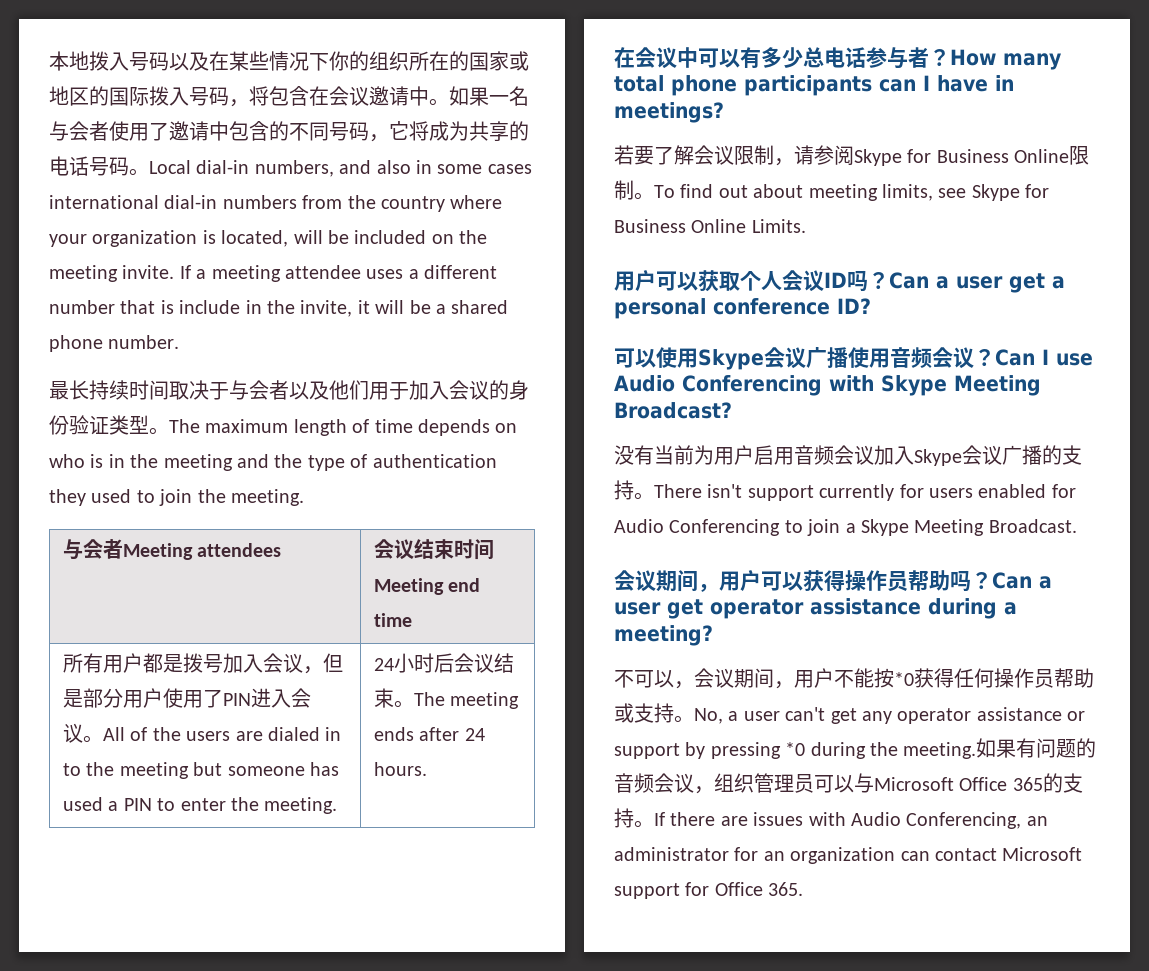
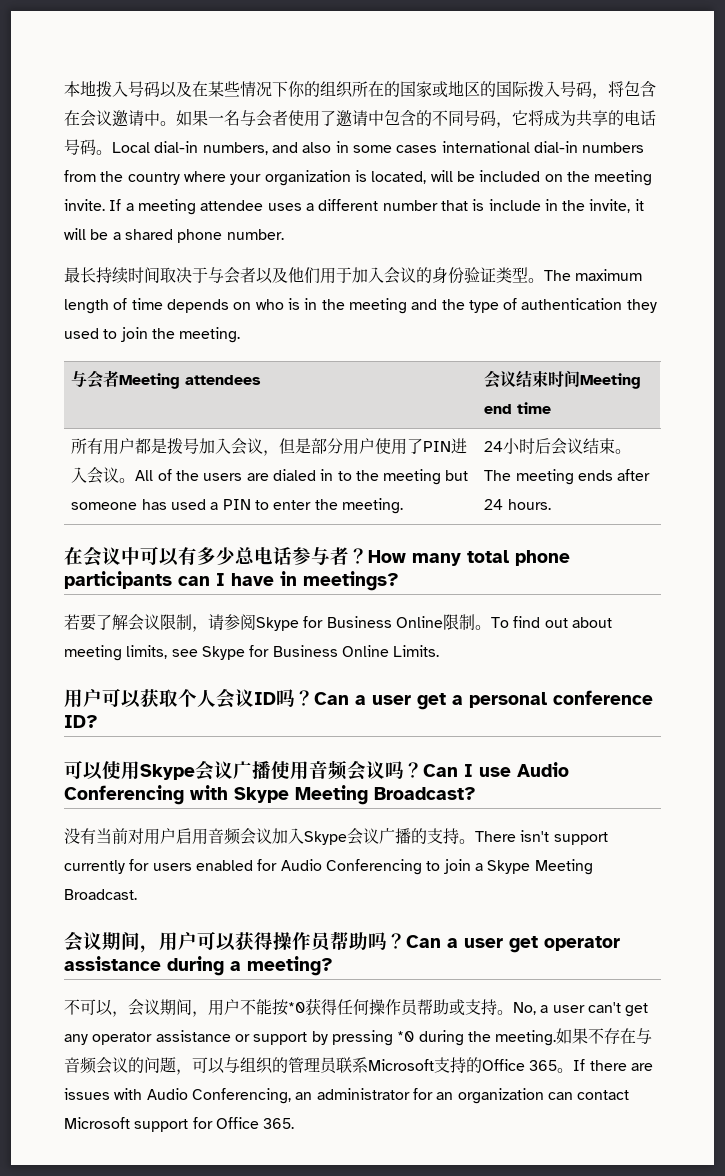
- 可以使用Skype会议广播使用音频会议？
+ 可以使用Skype会议广播使用音频会议吗？
- 没有当前为用户启用音频会议加入Skype会议广播的支持。
+ 没有当前对用户启用音频会议加入Skype会议广播的支持。
- 如果有问题的音频会议，组织管理员可以与Microsoft Office 365的支持。
+ 如果不存在与音频会议的问题，可以与组织的管理员联系Microsoft支持的Office 365。

